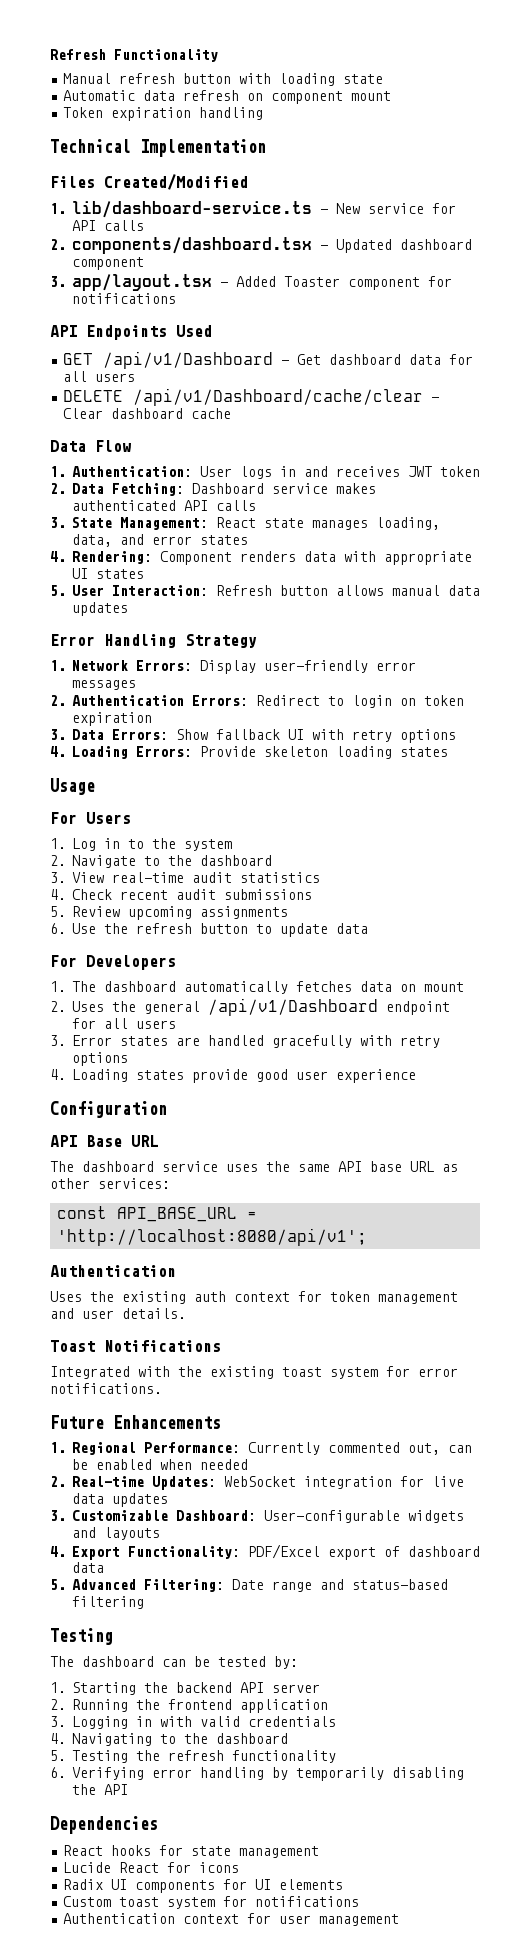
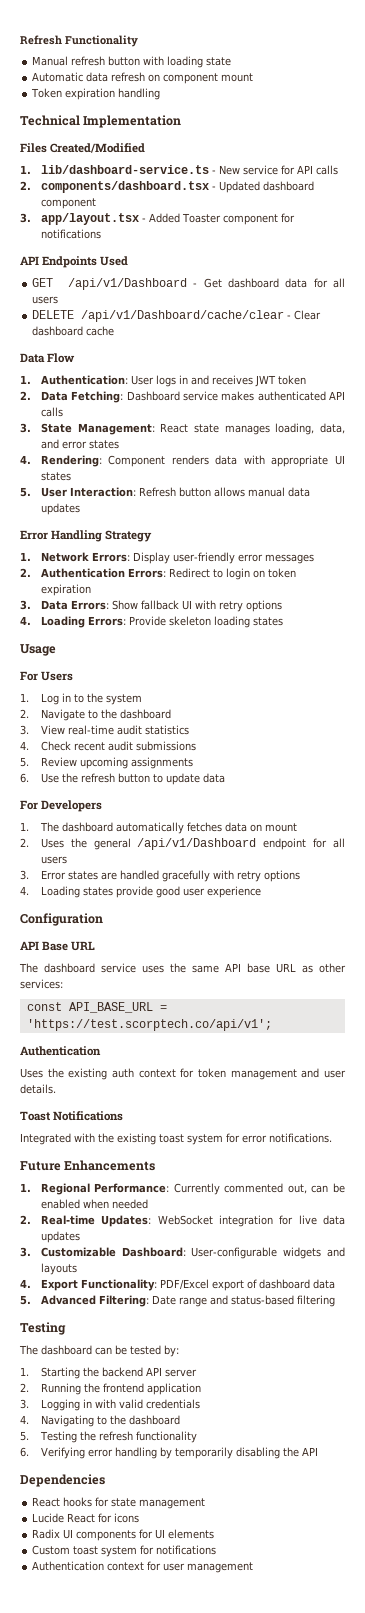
- const API_BASE_URL = 'http://localhost:8080/api/v1';
+ const API_BASE_URL = 'https://test.scorptech.co/api/v1';

